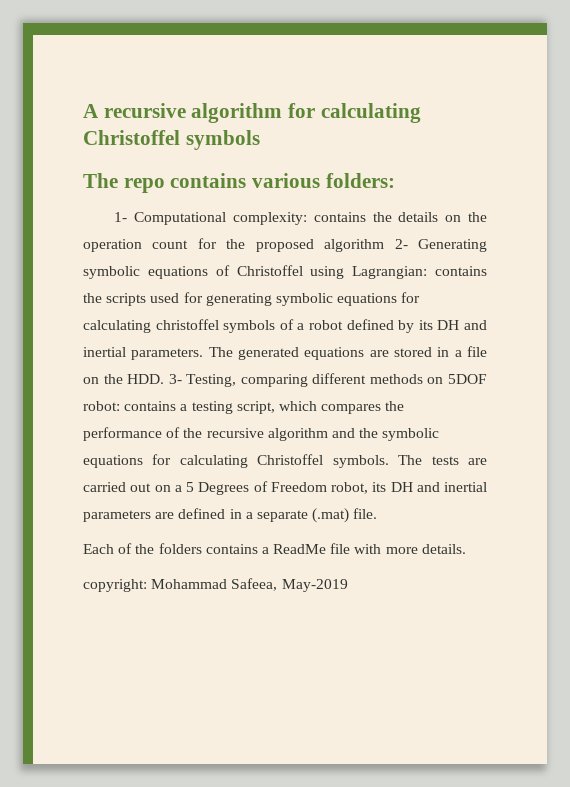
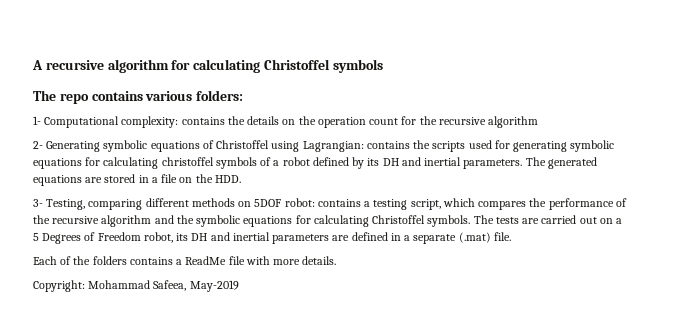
- 1- Computational complexity: contains the details on the operation count for the proposed algorithm 2- Generating symbolic equations of Christoffel using Lagrangian: contains the scripts used for generating symbolic equations for calculating christoffel symbols of a robot defined by its DH and inertial parameters.
+ 1- Computational complexity: contains the details on the operation count for the recursive algorithm
+ 2- Generating symbolic equations of Christoffel using Lagrangian: contains the scripts used for generating symbolic equations for calculating christoffel symbols of a robot defined by its DH and inertial parameters.
- The generated equations are stored in a file on the HDD. 3- Testing, comparing different methods on 5DOF robot: contains a testing script, which compares the performance of the recursive algorithm and the symbolic equations for calculating Christoffel symbols.
+ The generated equations are stored in a file on the HDD.
+ 3- Testing, comparing different methods on 5DOF robot: contains a testing script, which compares the performance of the recursive algorithm and the symbolic equations for calculating Christoffel symbols.
- copyright: Mohammad Safeea, May-2019
+ Copyright: Mohammad Safeea, May-2019

